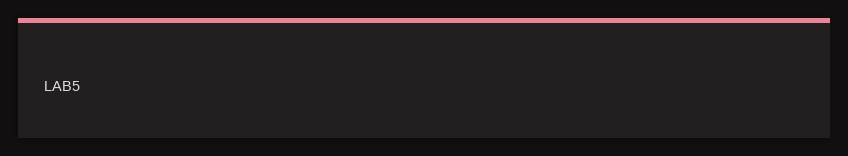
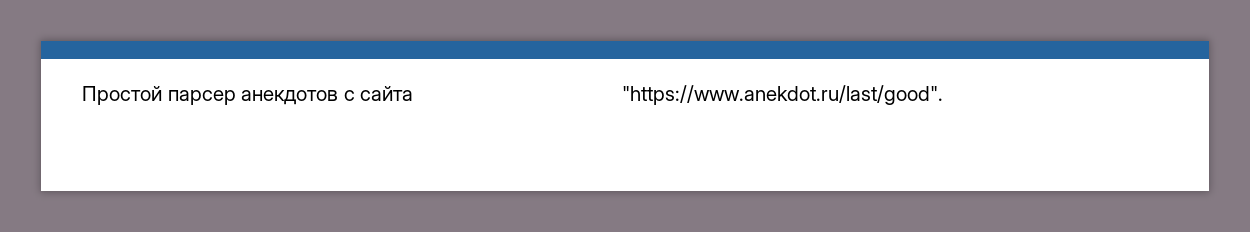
- LAB5
+ Простой парсер анекдотов с сайта "https://www.anekdot.ru/last/good".

